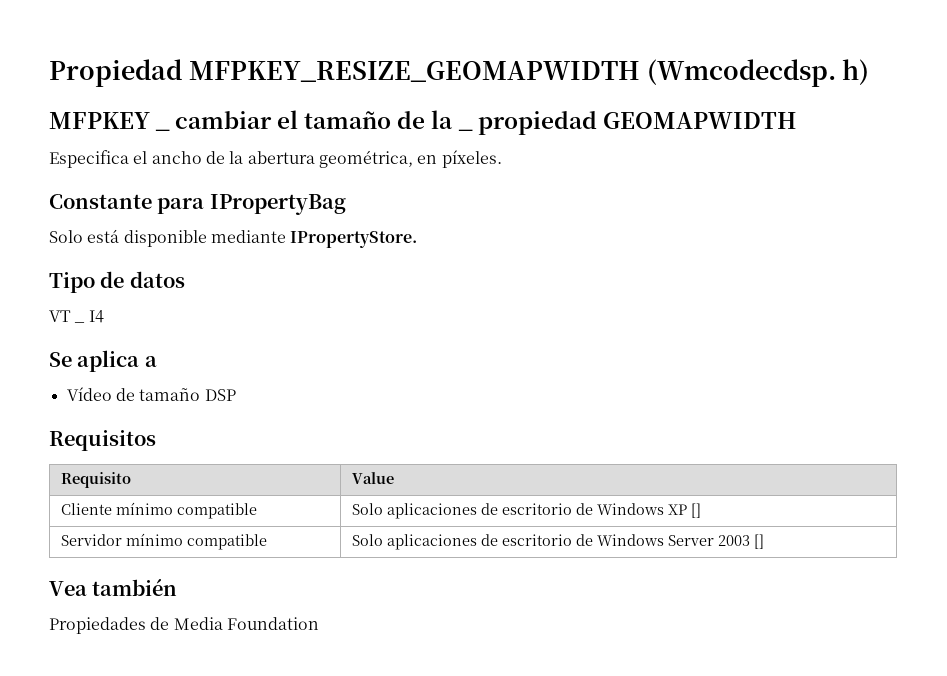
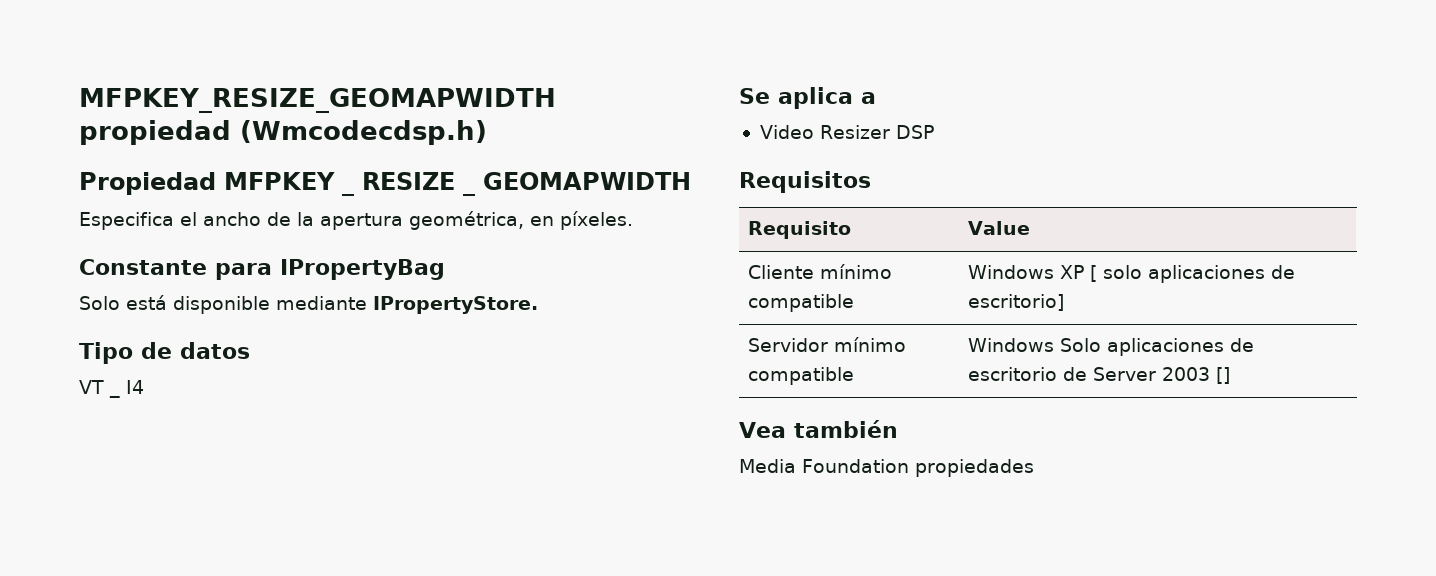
- Propiedad MFPKEY_RESIZE_GEOMAPWIDTH (Wmcodecdsp. h)
- MFPKEY _ cambiar el tamaño de la _ propiedad GEOMAPWIDTH
+ MFPKEY_RESIZE_GEOMAPWIDTH propiedad (Wmcodecdsp.h)
+ Propiedad MFPKEY _ RESIZE _ GEOMAPWIDTH
- Especifica el ancho de la abertura geométrica, en píxeles.
+ Especifica el ancho de la apertura geométrica, en píxeles.
- Vídeo de tamaño DSP
+ Video Resizer DSP
- Cliente mínimo compatible | Solo aplicaciones de escritorio de Windows XP []
- Servidor mínimo compatible | Solo aplicaciones de escritorio de Windows Server 2003 []
+ Cliente mínimo compatible | Windows XP [ solo aplicaciones de escritorio]
+ Servidor mínimo compatible | Windows Solo aplicaciones de escritorio de Server 2003 []
- Propiedades de Media Foundation
+ Media Foundation propiedades

